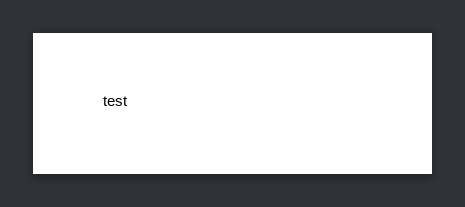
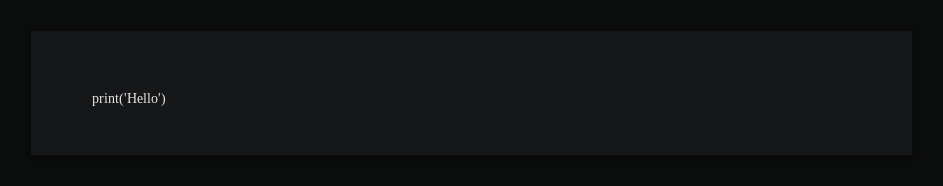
- test
+ print('Hello')

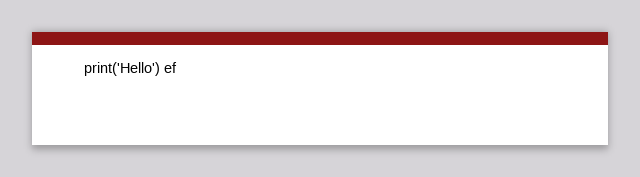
- print('Hello')
+ print('Hello') ef

